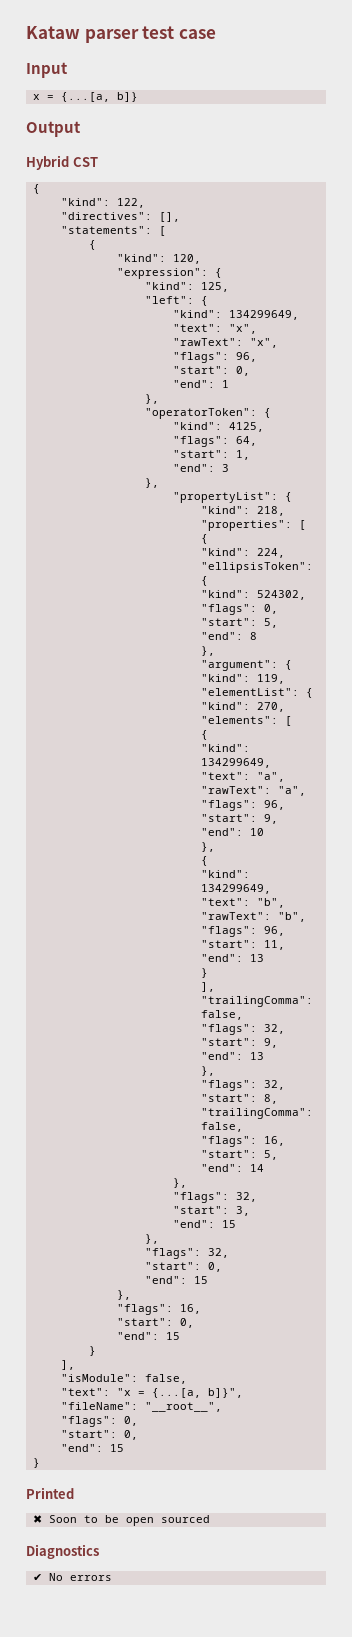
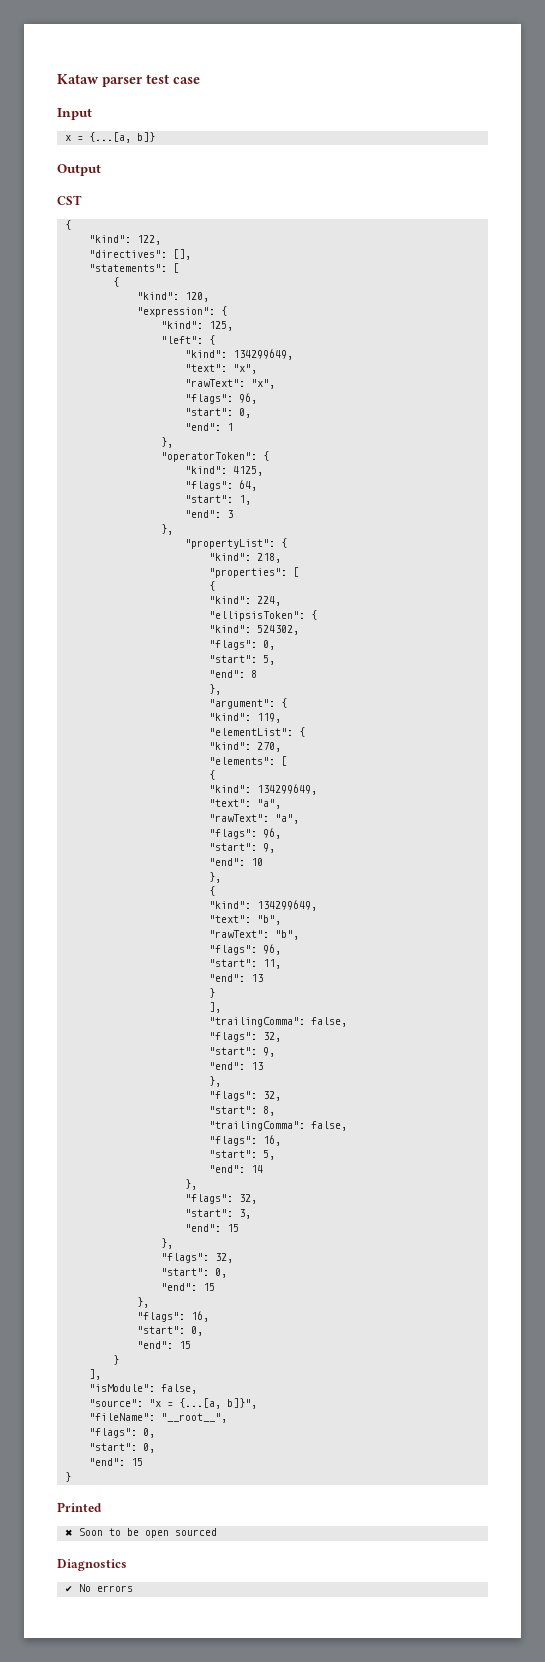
- Hybrid CST
+ CST
- "text": "x = {...[a, b]}",
+ "source": "x = {...[a, b]}",

